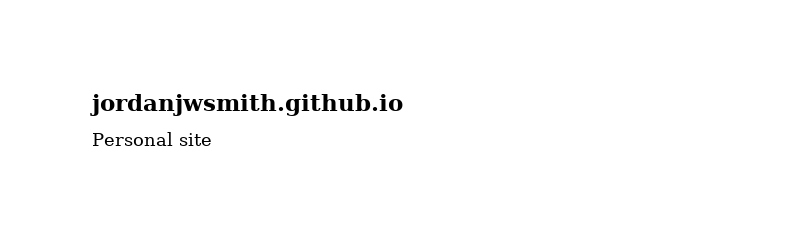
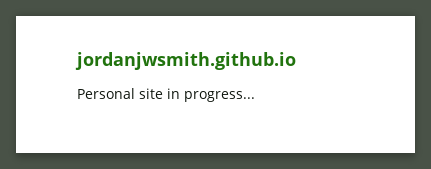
- Personal site
+ Personal site in progress...

